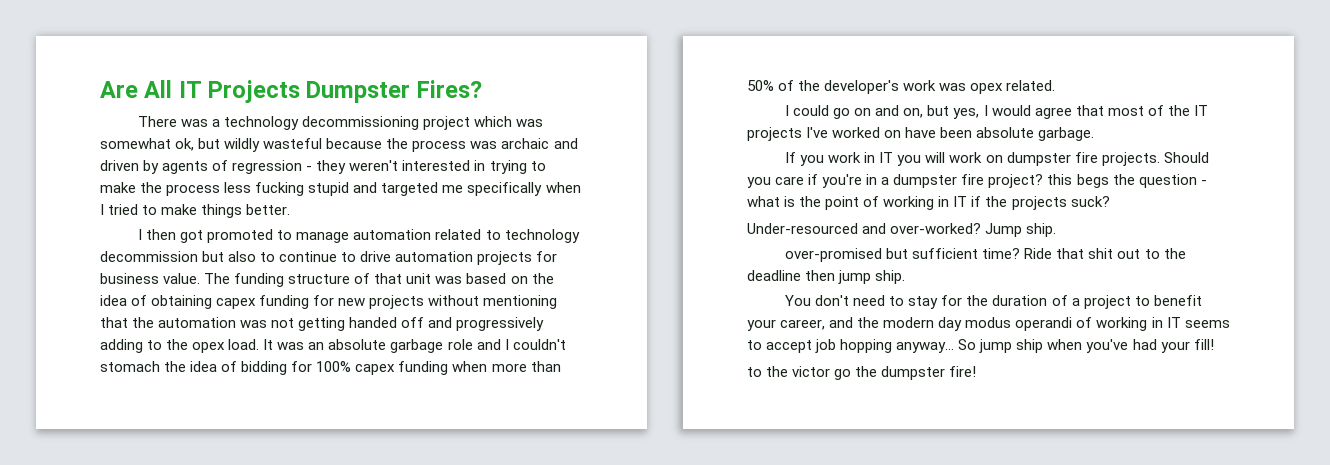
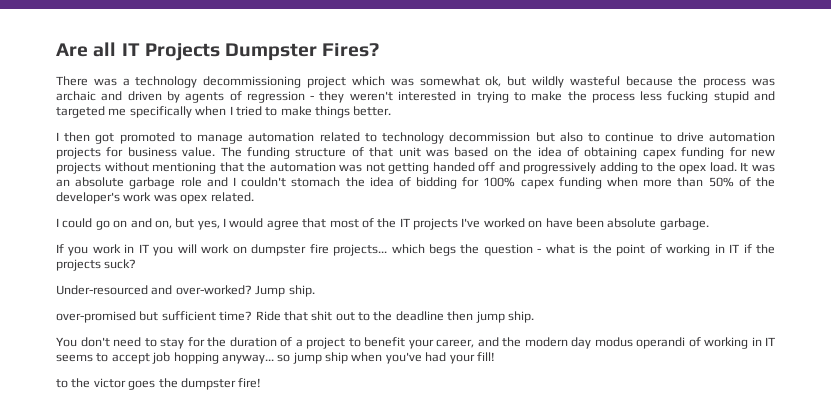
- Are All IT Projects Dumpster Fires?
+ Are all IT Projects Dumpster Fires?
- If you work in IT you will work on dumpster fire projects. Should you care if you're in a dumpster fire project? this begs the question - what is the point of working in IT if the projects suck?
+ If you work in IT you will work on dumpster fire projects... which begs the question - what is the point of working in IT if the projects suck?
- You don't need to stay for the duration of a project to benefit your career, and the modern day modus operandi of working in IT seems to accept job hopping anyway... So jump ship when you've had your fill!
+ You don't need to stay for the duration of a project to benefit your career, and the modern day modus operandi of working in IT seems to accept job hopping anyway... so jump ship when you've had your fill!
- to the victor go the dumpster fire!
+ to the victor goes the dumpster fire!

